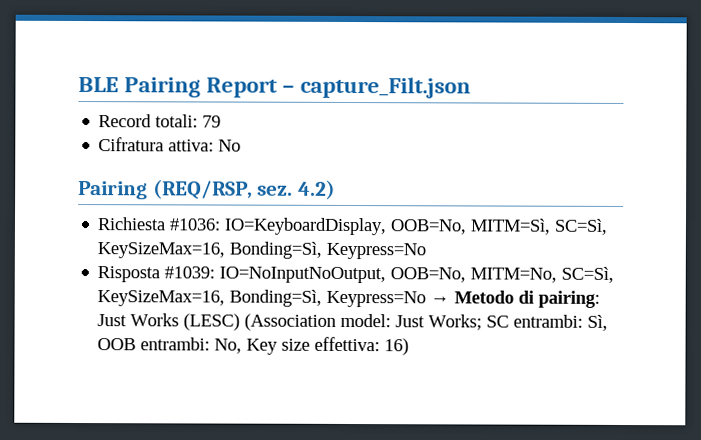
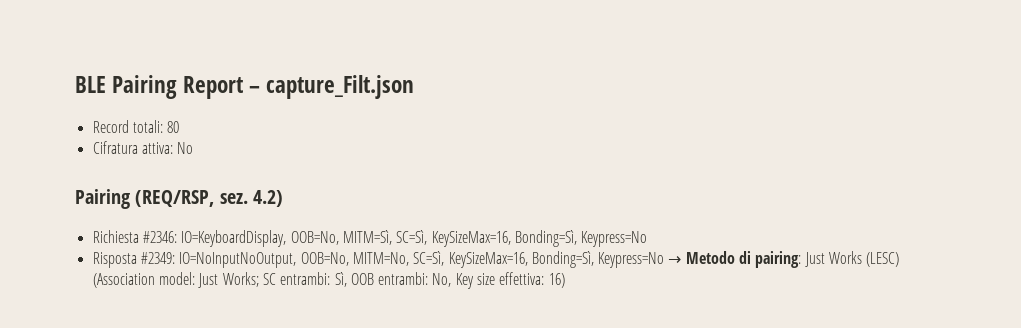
- Record totali: 79
+ Record totali: 80
- Richiesta #1036: IO=KeyboardDisplay, OOB=No, MITM=Sì, SC=Sì, KeySizeMax=16, Bonding=Sì, Keypress=No
+ Richiesta #2346: IO=KeyboardDisplay, OOB=No, MITM=Sì, SC=Sì, KeySizeMax=16, Bonding=Sì, Keypress=No
- Risposta #1039: IO=NoInputNoOutput, OOB=No, MITM=No, SC=Sì, KeySizeMax=16, Bonding=Sì, Keypress=No → Metodo di pairing: Just Works (LESC) (Association model: Just Works; SC entrambi: Sì, OOB entrambi: No, Key size effettiva: 16)
+ Risposta #2349: IO=NoInputNoOutput, OOB=No, MITM=No, SC=Sì, KeySizeMax=16, Bonding=Sì, Keypress=No → Metodo di pairing: Just Works (LESC) (Association model: Just Works; SC entrambi: Sì, OOB entrambi: No, Key size effettiva: 16)

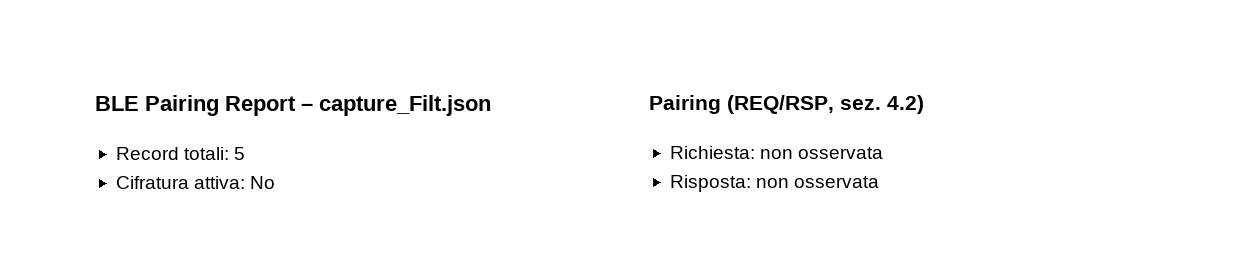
- Record totali: 80
+ Record totali: 5
- Richiesta #2346: IO=KeyboardDisplay, OOB=No, MITM=Sì, SC=Sì, KeySizeMax=16, Bonding=Sì, Keypress=No
- Risposta #2349: IO=NoInputNoOutput, OOB=No, MITM=No, SC=Sì, KeySizeMax=16, Bonding=Sì, Keypress=No → Metodo di pairing: Just Works (LESC) (Association model: Just Works; SC entrambi: Sì, OOB entrambi: No, Key size effettiva: 16)
+ Richiesta: non osservata
+ Risposta: non osservata

